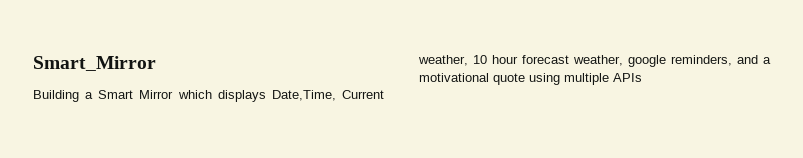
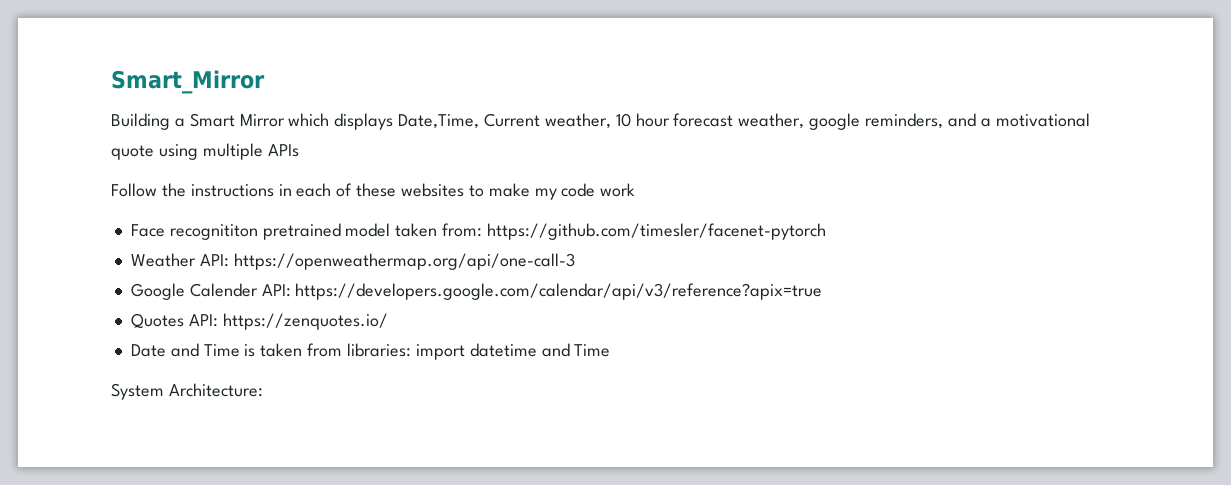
+ Follow the instructions in each of these websites to make my code work
+ Face recognititon pretrained model taken from: https://github.com/timesler/facenet-pytorch
+ Weather API: https://openweathermap.org/api/one-call-3
+ Google Calender API: https://developers.google.com/calendar/api/v3/reference?apix=true
+ Quotes API: https://zenquotes.io/
+ Date and Time is taken from libraries: import datetime and Time
+ System Architecture:

